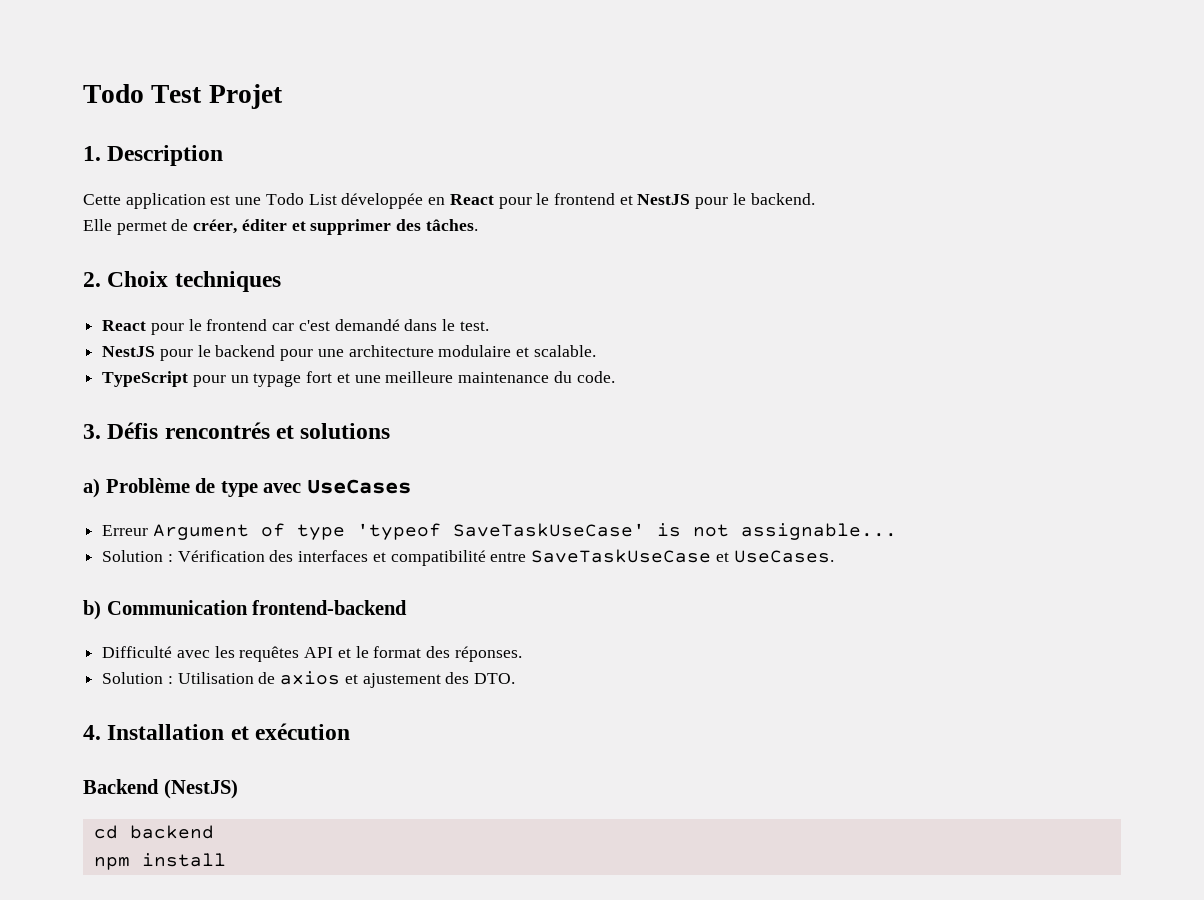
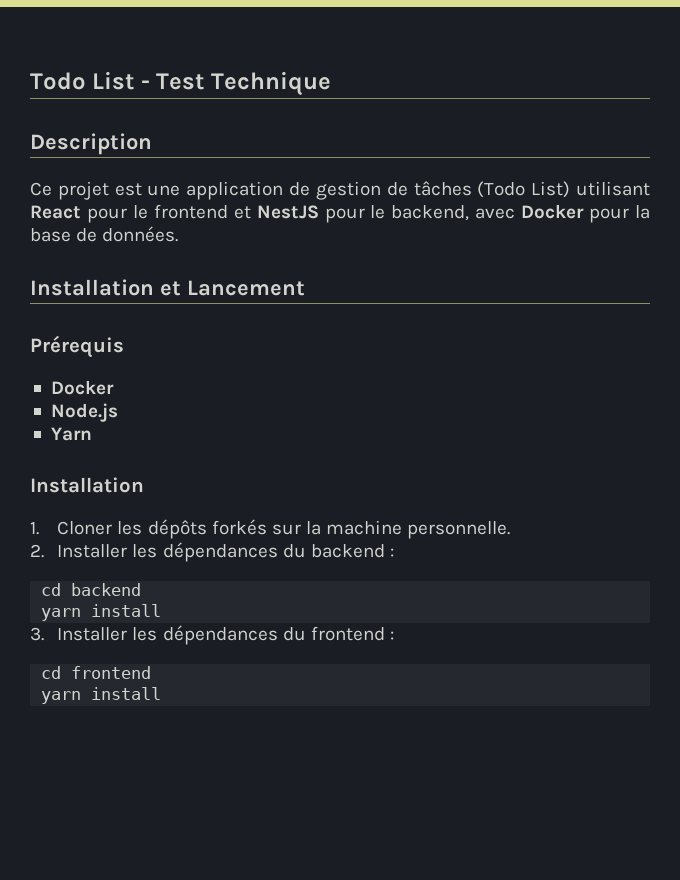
- Todo Test Projet
- 1. Description
- Cette application est une Todo List développée en React pour le frontend et NestJS pour le backend.
- Elle permet de créer, éditer et supprimer des tâches.
- 2. Choix techniques
- React pour le frontend car c'est demandé dans le test.
- NestJS pour le backend pour une architecture modulaire et scalable.
- TypeScript pour un typage fort et une meilleure maintenance du code.
- 3. Défis rencontrés et solutions
- a) Problème de type avec UseCases
- Erreur Argument of type 'typeof SaveTaskUseCase' is not assignable...
- Solution : Vérification des interfaces et compatibilité entre SaveTaskUseCase et UseCases.
- b) Communication frontend-backend
- Difficulté avec les requêtes API et le format des réponses.
- Solution : Utilisation de axios et ajustement des DTO.
- 4. Installation et exécution
- Backend (NestJS)
+ Todo List - Test Technique
+ Description
+ Ce projet est une application de gestion de tâches (Todo List) utilisant React pour le frontend et NestJS pour le backend, avec Docker pour la base de données.
+ Installation et Lancement
+ Prérequis
+ Docker
+ Node.js
+ Yarn
+ Installation
+ 1. Cloner les dépôts forkés sur la machine personnelle.
+ 2. Installer les dépendances du backend :
  cd backend
- npm install
+ yarn install
+ 3. Installer les dépendances du frontend :
+ cd frontend
+ yarn install

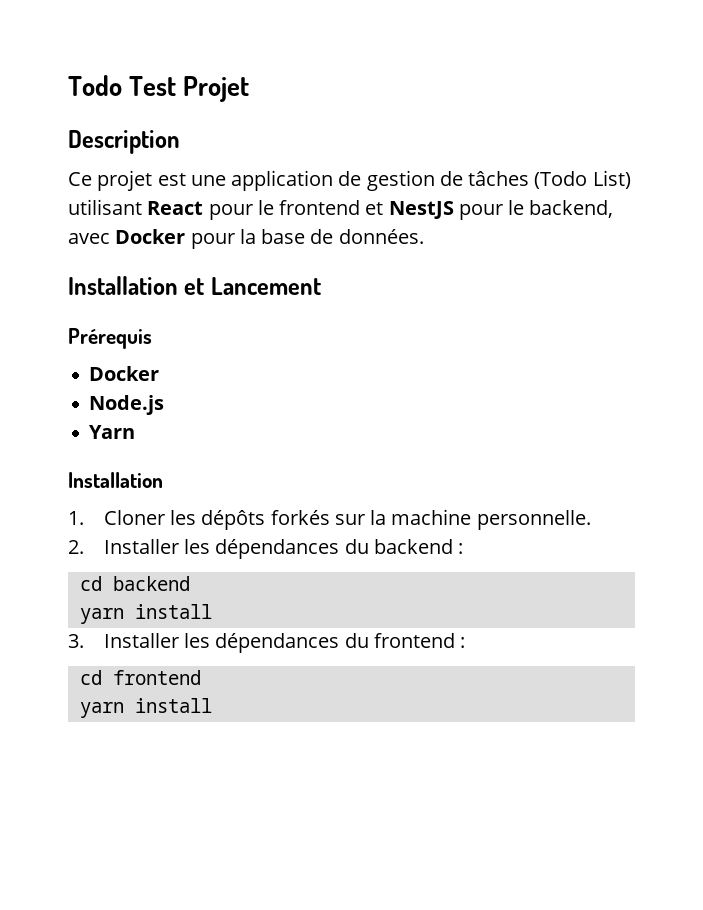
- Todo List - Test Technique
+ Todo Test Projet

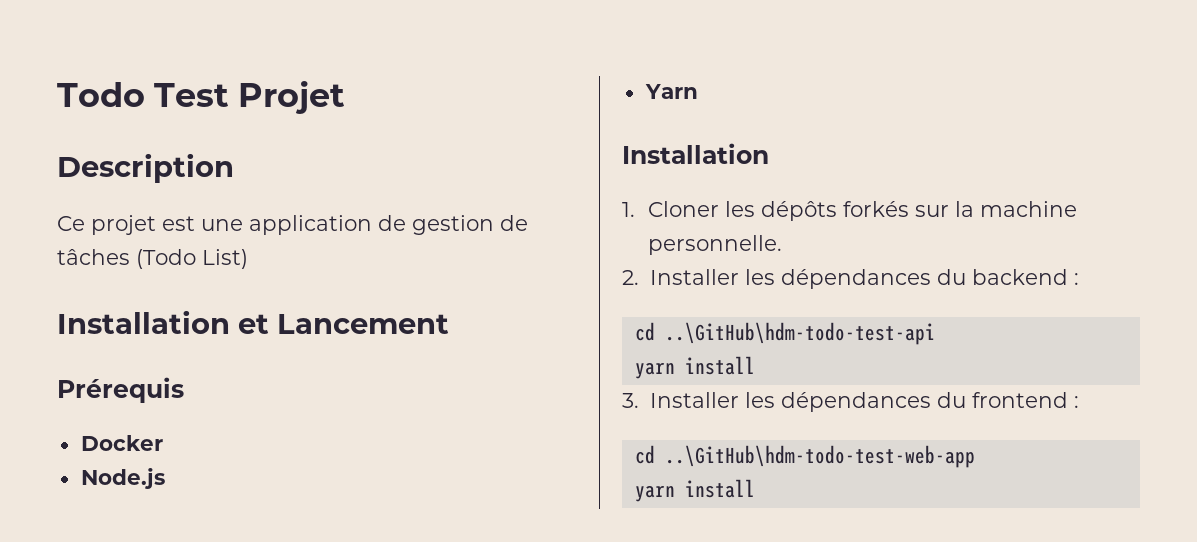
- Ce projet est une application de gestion de tâches (Todo List) utilisant React pour le frontend et NestJS pour le backend, avec Docker pour la base de données.
+ Ce projet est une application de gestion de tâches (Todo List)
- cd backend
+ cd ..\GitHub\hdm-todo-test-api
- cd frontend
+ cd ..\GitHub\hdm-todo-test-web-app

